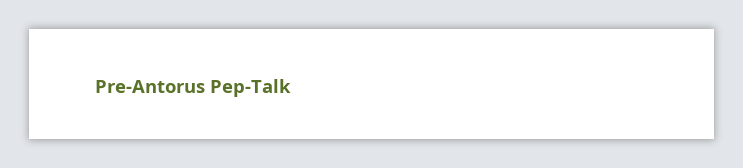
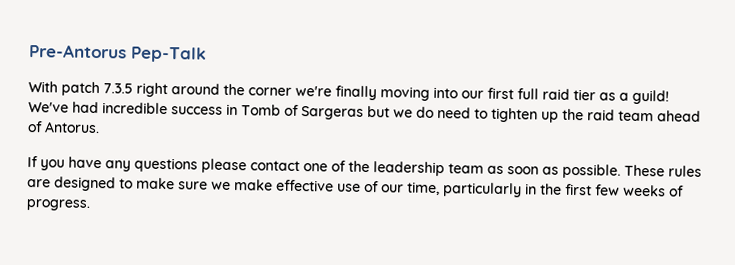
+ With patch 7.3.5 right around the corner we're finally moving into our first full raid tier as a guild! We've had incredible success in Tomb of Sargeras but we do need to tighten up the raid team ahead of Antorus.
+ If you have any questions please contact one of the leadership team as soon as possible. These rules are designed to make sure we make effective use of our time, particularly in the first few weeks of progress.

